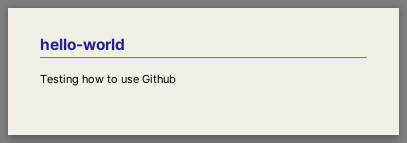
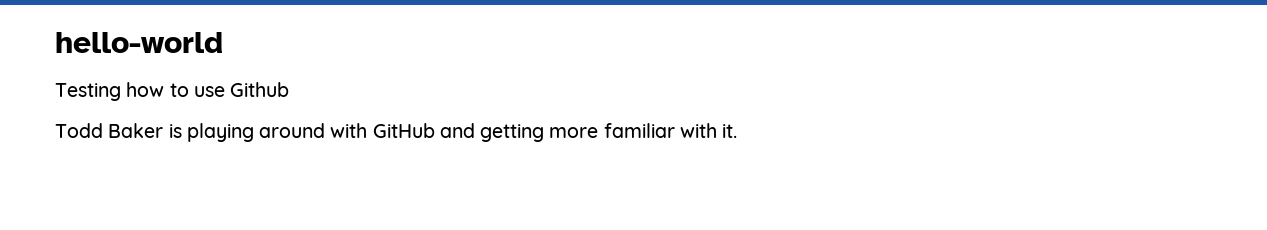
+ Todd Baker is playing around with GitHub and getting more familiar with it.

